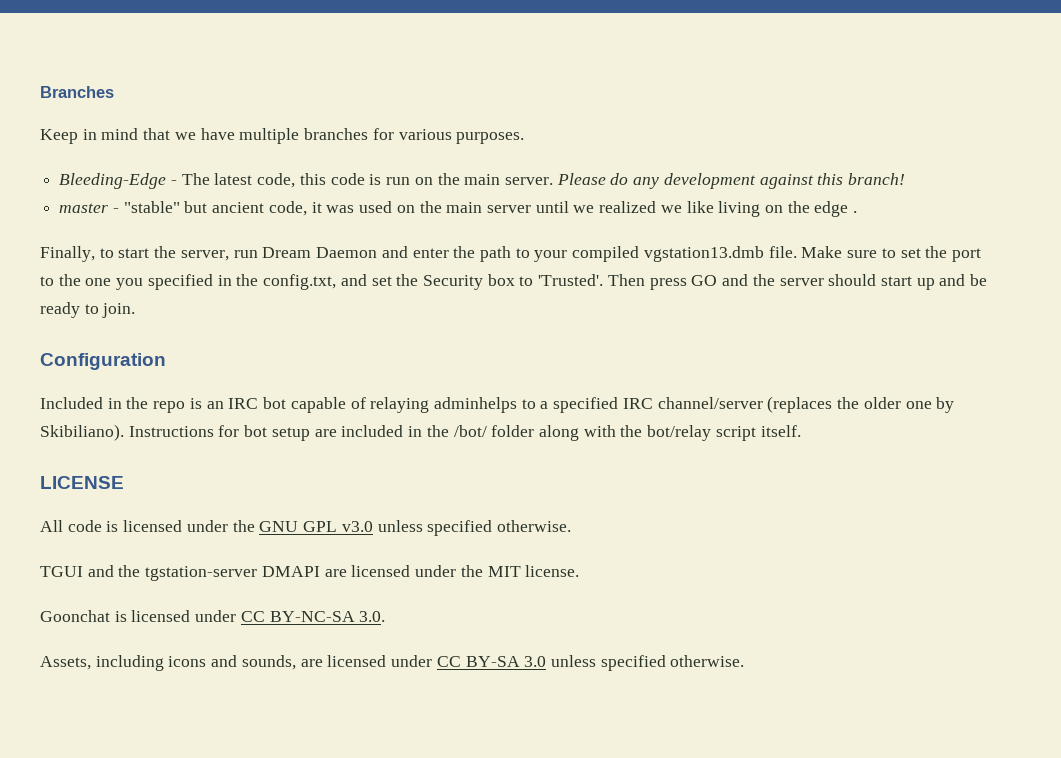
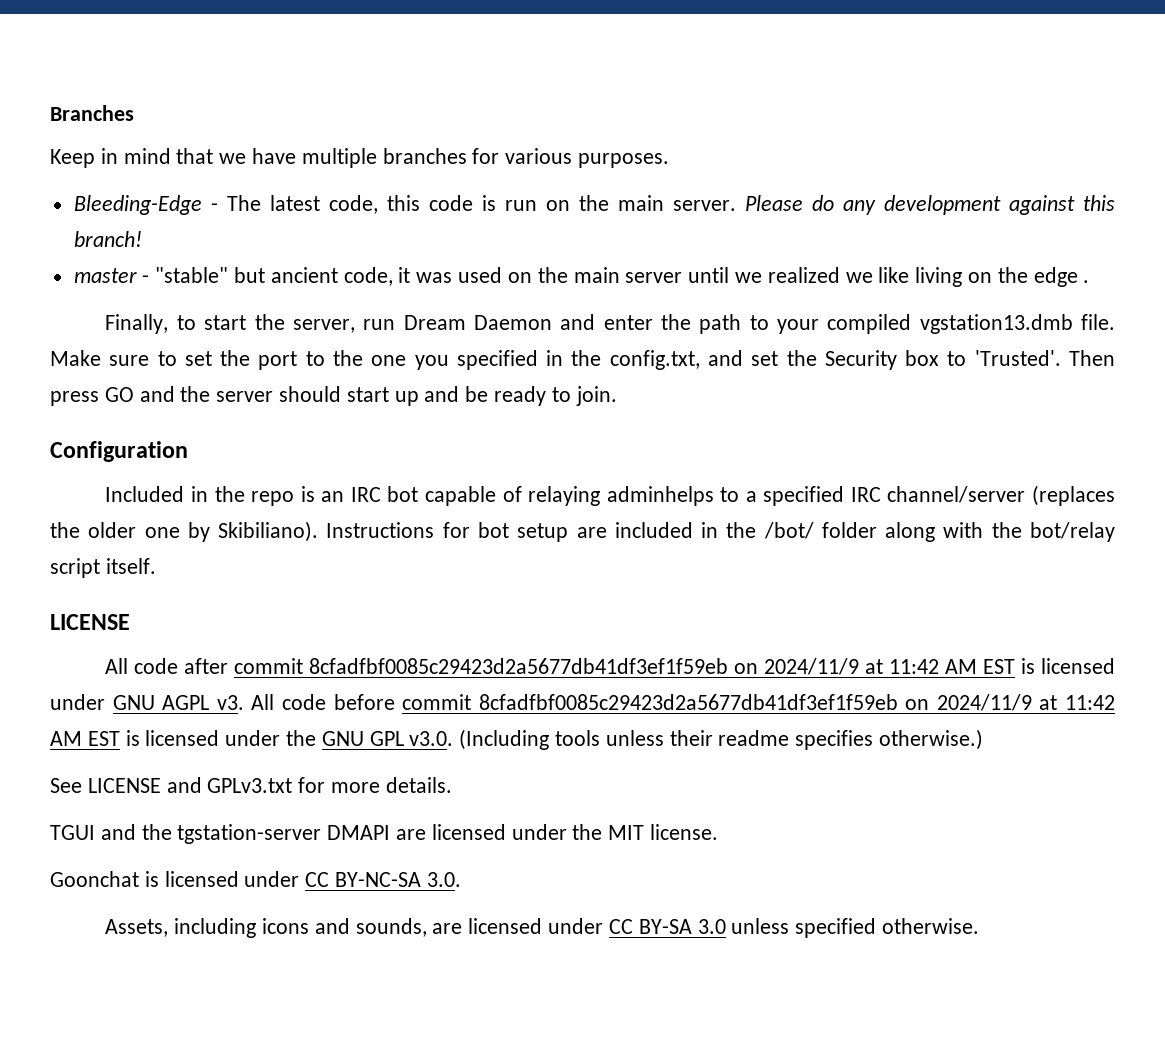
- All code is licensed under the GNU GPL v3.0 unless specified otherwise.
+ All code after commit 8cfadfbf0085c29423d2a5677db41df3ef1f59eb on 2024/11/9 at 11:42 AM EST is licensed under GNU AGPL v3. All code before commit 8cfadfbf0085c29423d2a5677db41df3ef1f59eb on 2024/11/9 at 11:42 AM EST is licensed under the GNU GPL v3.0. (Including tools unless their readme specifies otherwise.)
+ See LICENSE and GPLv3.txt for more details.

